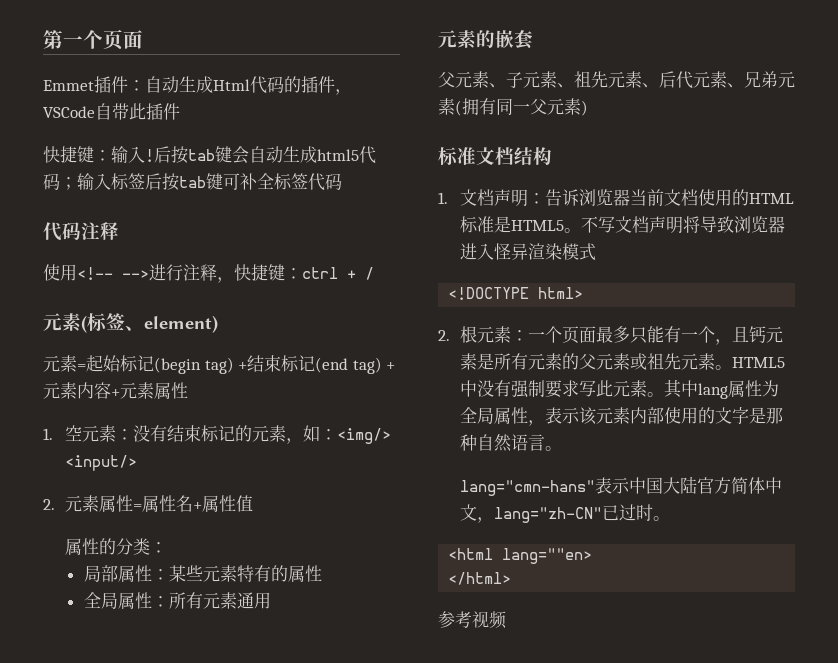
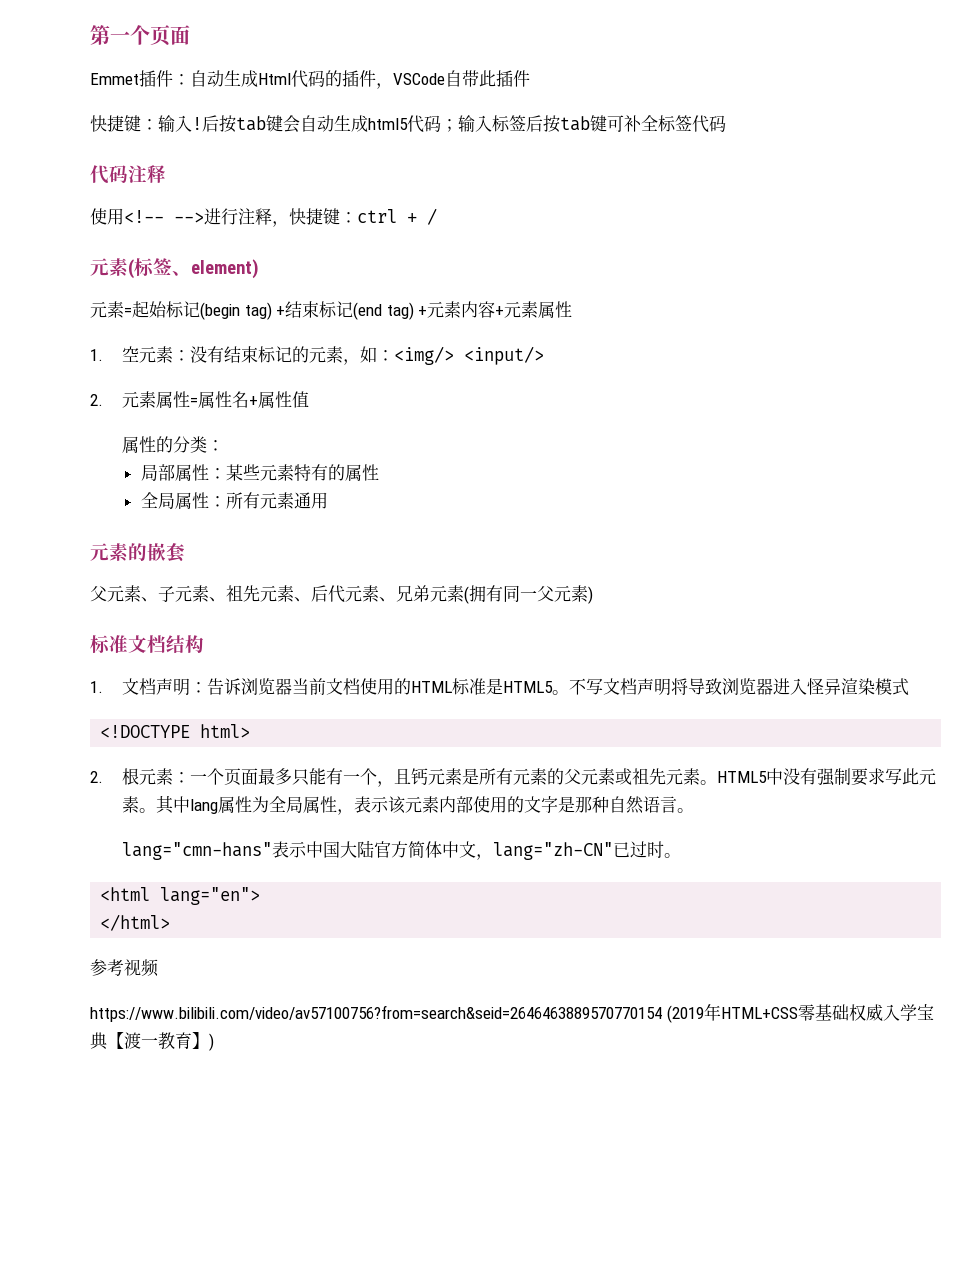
- <html lang=""en>
+ <html lang="en">
+ https://www.bilibili.com/video/av57100756?from=search&seid=2646463889570770154 (2019年HTML+CSS零基础权威入学宝典【渡一教育】)

